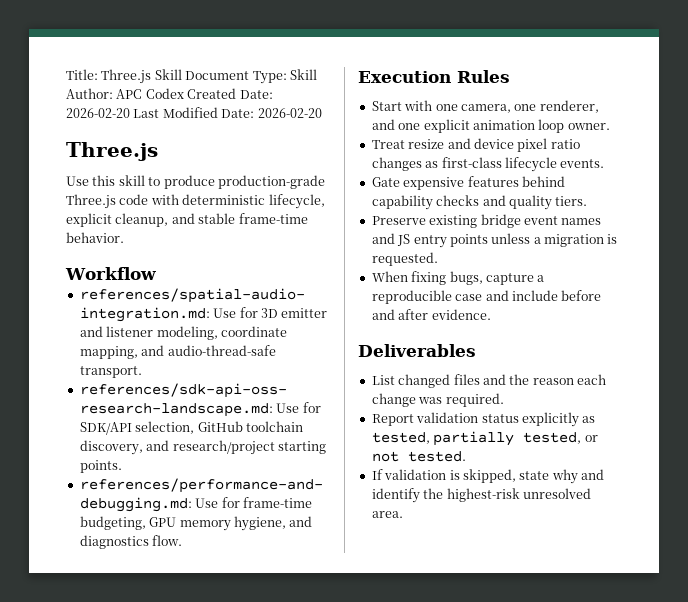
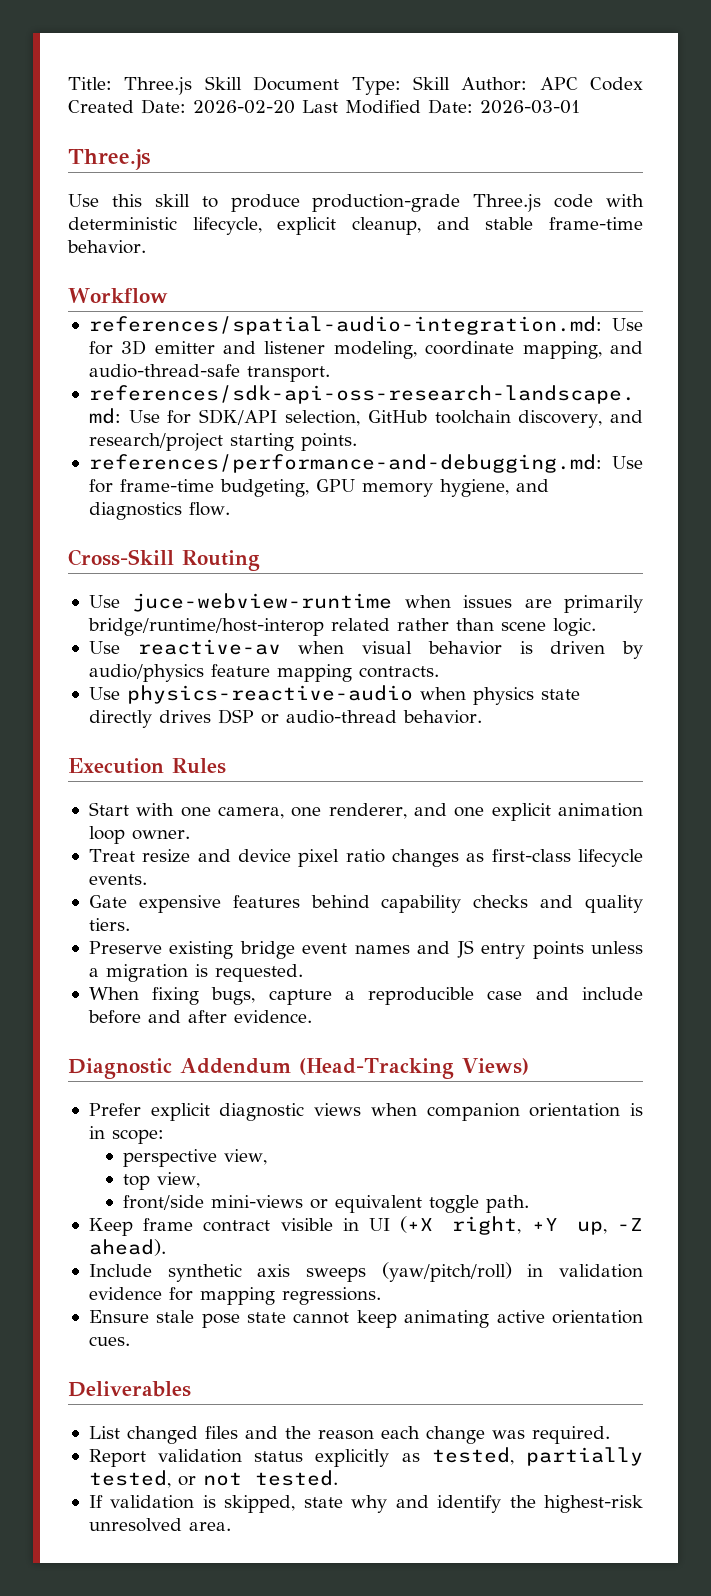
- Title: Three.js Skill Document Type: Skill Author: APC Codex Created Date: 2026-02-20 Last Modified Date: 2026-02-20
+ Title: Three.js Skill Document Type: Skill Author: APC Codex Created Date: 2026-02-20 Last Modified Date: 2026-03-01
+ Cross-Skill Routing
+ Use juce-webview-runtime when issues are primarily bridge/runtime/host-interop related rather than scene logic.
+ Use reactive-av when visual behavior is driven by audio/physics feature mapping contracts.
+ Use physics-reactive-audio when physics state directly drives DSP or audio-thread behavior.
+ Diagnostic Addendum (Head-Tracking Views)
+ Prefer explicit diagnostic views when companion orientation is in scope:
+ perspective view,
+ top view,
+ front/side mini-views or equivalent toggle path.
+ Keep frame contract visible in UI (+X right, +Y up, -Z ahead).
+ Include synthetic axis sweeps (yaw/pitch/roll) in validation evidence for mapping regressions.
+ Ensure stale pose state cannot keep animating active orientation cues.

